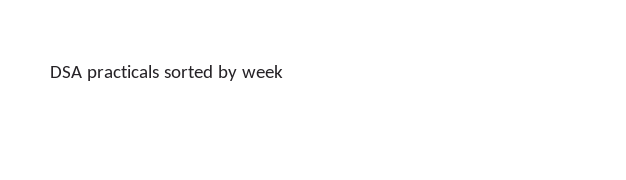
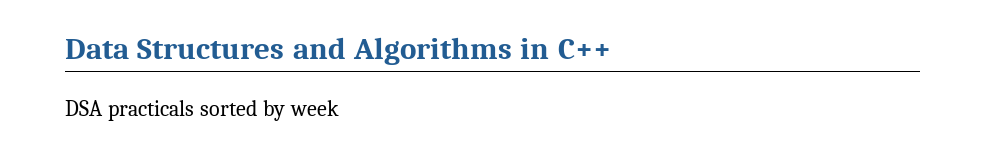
+ Data Structures and Algorithms in C++

